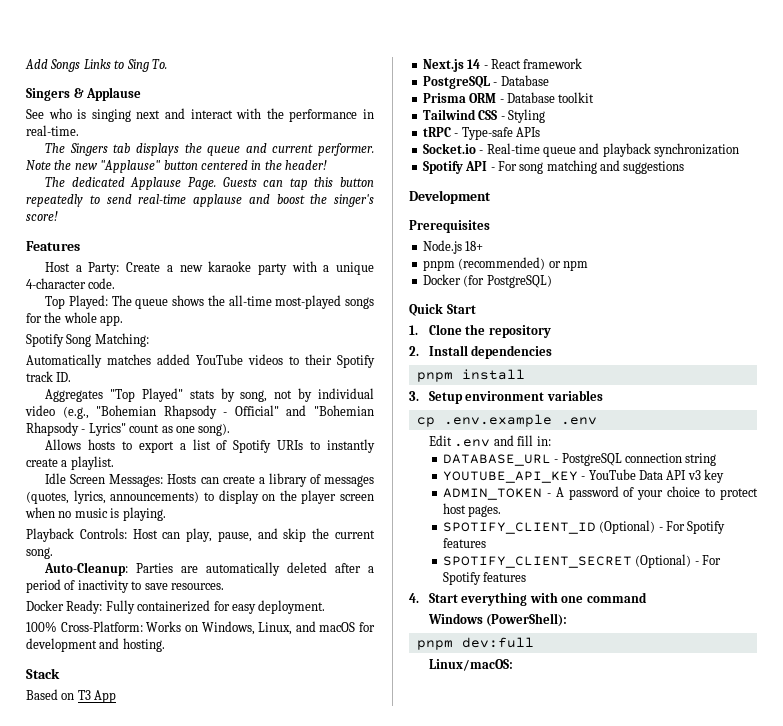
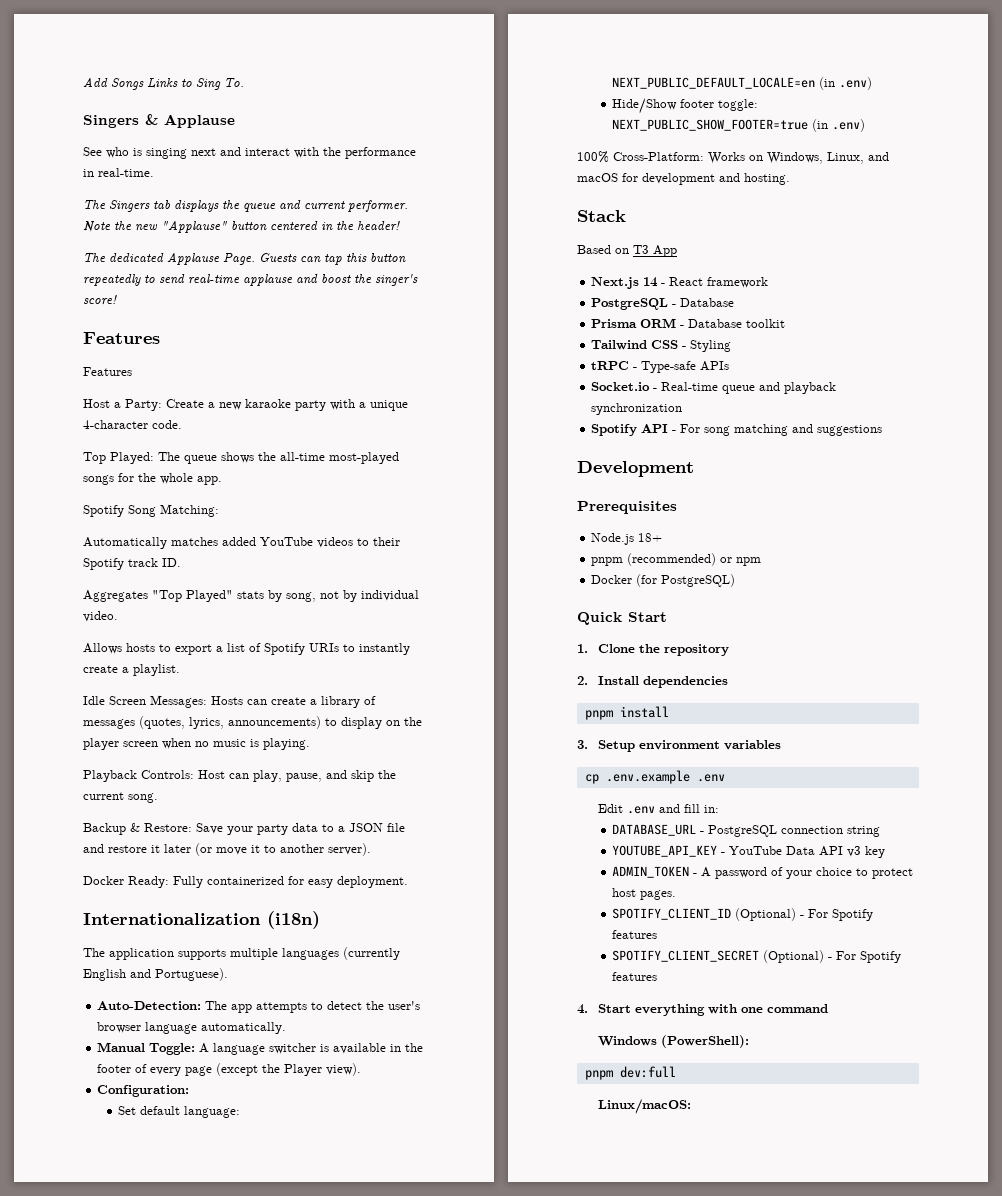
  Guests can tap this button repeatedly to send real-time applause and boost the singer's score!
+ Features
- Aggregates "Top Played" stats by song, not by individual video (e.g., "Bohemian Rhapsody - Official" and "Bohemian Rhapsody - Lyrics" count as one song).
+ Aggregates "Top Played" stats by song, not by individual video.
- Auto-Cleanup: Parties are automatically deleted after a period of inactivity to save resources.
+ Backup & Restore: Save your party data to a JSON file and restore it later (or move it to another server).
+ Internationalization (i18n)
+ The application supports multiple languages (currently English and Portuguese).
+ Auto-Detection: The app attempts to detect the user's browser language automatically.
+ Manual Toggle: A language switcher is available in the footer of every page (except the Player view).
+ Configuration:
+ Set default language: NEXT_PUBLIC_DEFAULT_LOCALE=en (in .env)
+ Hide/Show footer toggle: NEXT_PUBLIC_SHOW_FOOTER=true (in .env)

